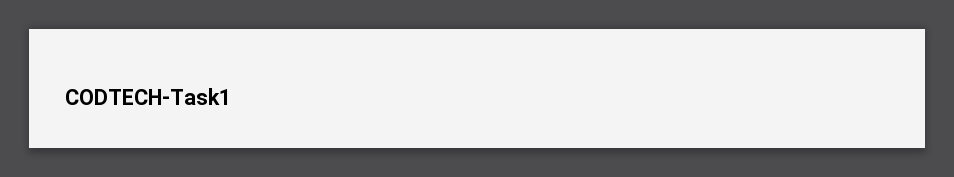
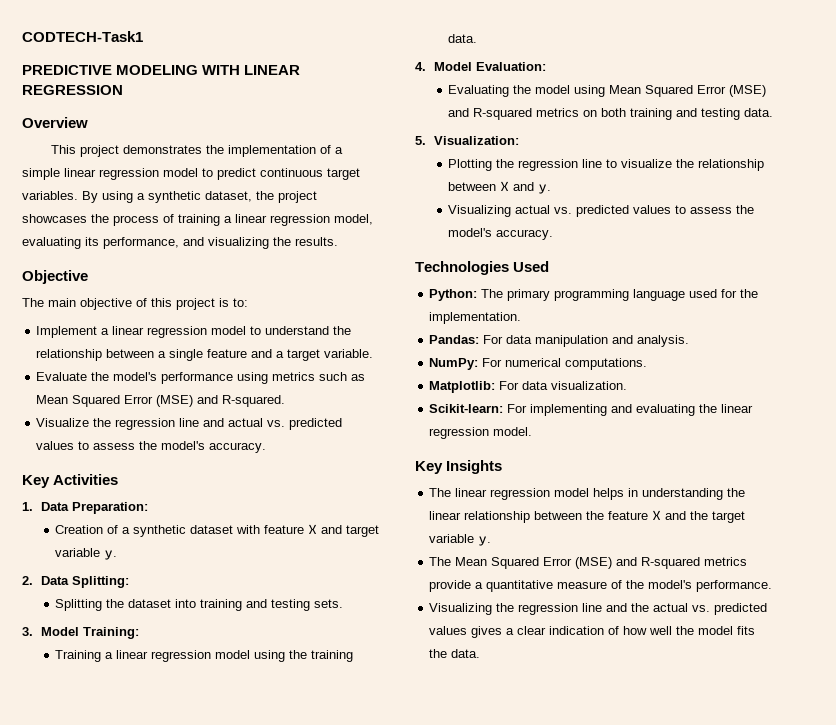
+ PREDICTIVE MODELING WITH LINEAR REGRESSION
+ Overview
+ This project demonstrates the implementation of a simple linear regression model to predict continuous target variables. By using a synthetic dataset, the project showcases the process of training a linear regression model, evaluating its performance, and visualizing the results.
+ Objective
+ The main objective of this project is to:
+ Implement a linear regression model to understand the relationship between a single feature and a target variable.
+ Evaluate the model's performance using metrics such as Mean Squared Error (MSE) and R-squared.
+ Visualize the regression line and actual vs. predicted values to assess the model's accuracy.
+ Key Activities
+ 1. Data Preparation:
+ Creation of a synthetic dataset with feature X and target variable y.
+ 2. Data Splitting:
+ Splitting the dataset into training and testing sets.
+ 3. Model Training:
+ Training a linear regression model using the training data.
+ 4. Model Evaluation:
+ Evaluating the model using Mean Squared Error (MSE) and R-squared metrics on both training and testing data.
+ 5. Visualization:
+ Plotting the regression line to visualize the relationship between X and y.
+ Visualizing actual vs. predicted values to assess the model's accuracy.
+ Technologies Used
+ Python: The primary programming language used for the implementation.
+ Pandas: For data manipulation and analysis.
+ NumPy: For numerical computations.
+ Matplotlib: For data visualization.
+ Scikit-learn: For implementing and evaluating the linear regression model.
+ Key Insights
+ The linear regression model helps in understanding the linear relationship between the feature X and the target variable y.
+ The Mean Squared Error (MSE) and R-squared metrics provide a quantitative measure of the model's performance.
+ Visualizing the regression line and the actual vs. predicted values gives a clear indication of how well the model fits the data.

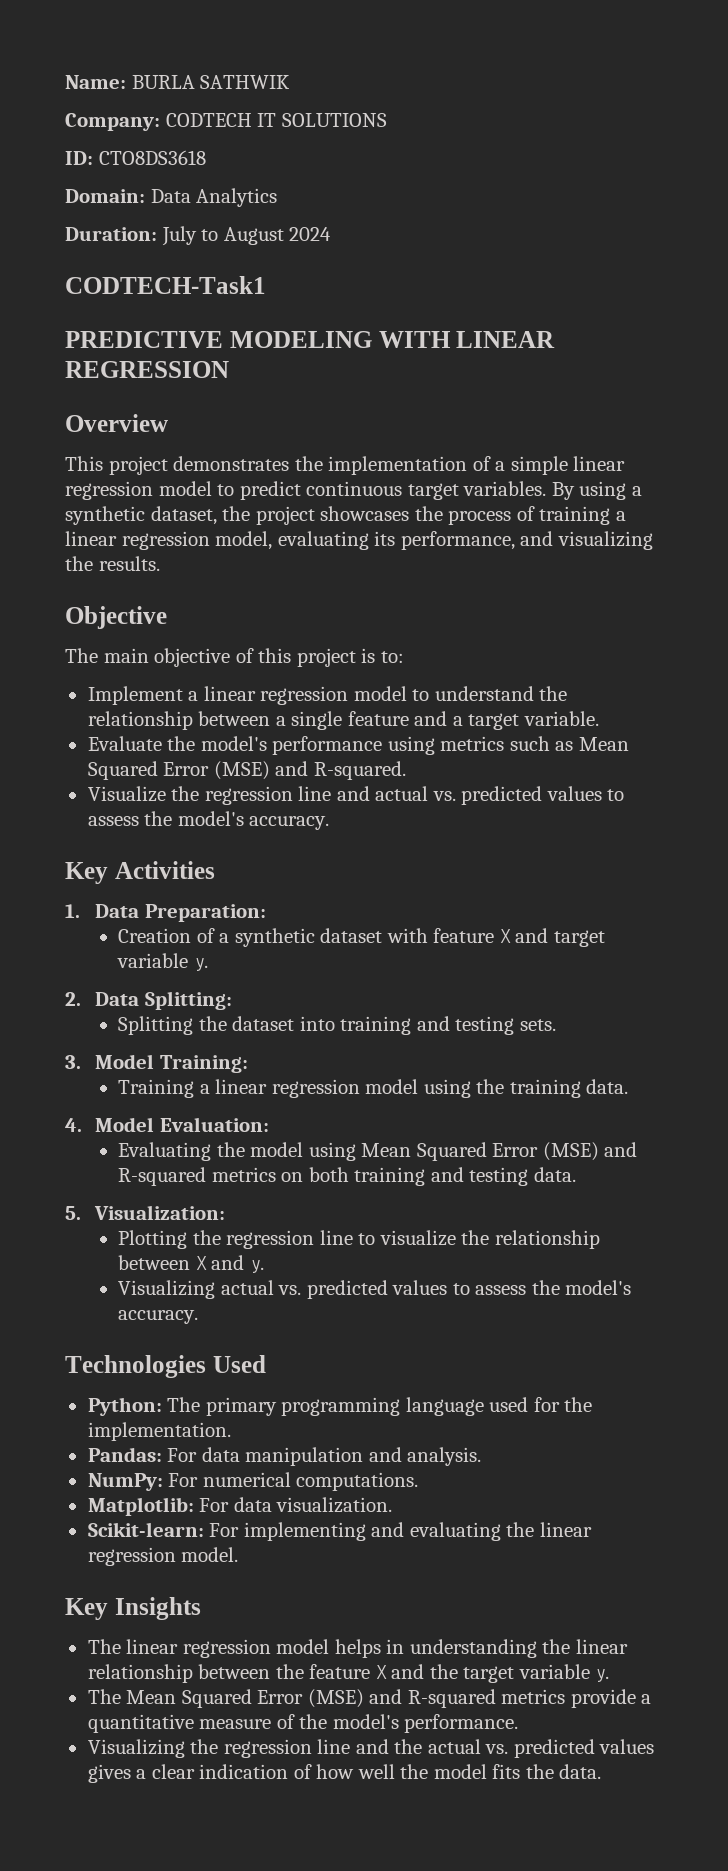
+ Name: BURLA SATHWIK
+ Company: CODTECH IT SOLUTIONS
+ ID: CTO8DS3618
+ Domain: Data Analytics
+ Duration: July to August 2024

